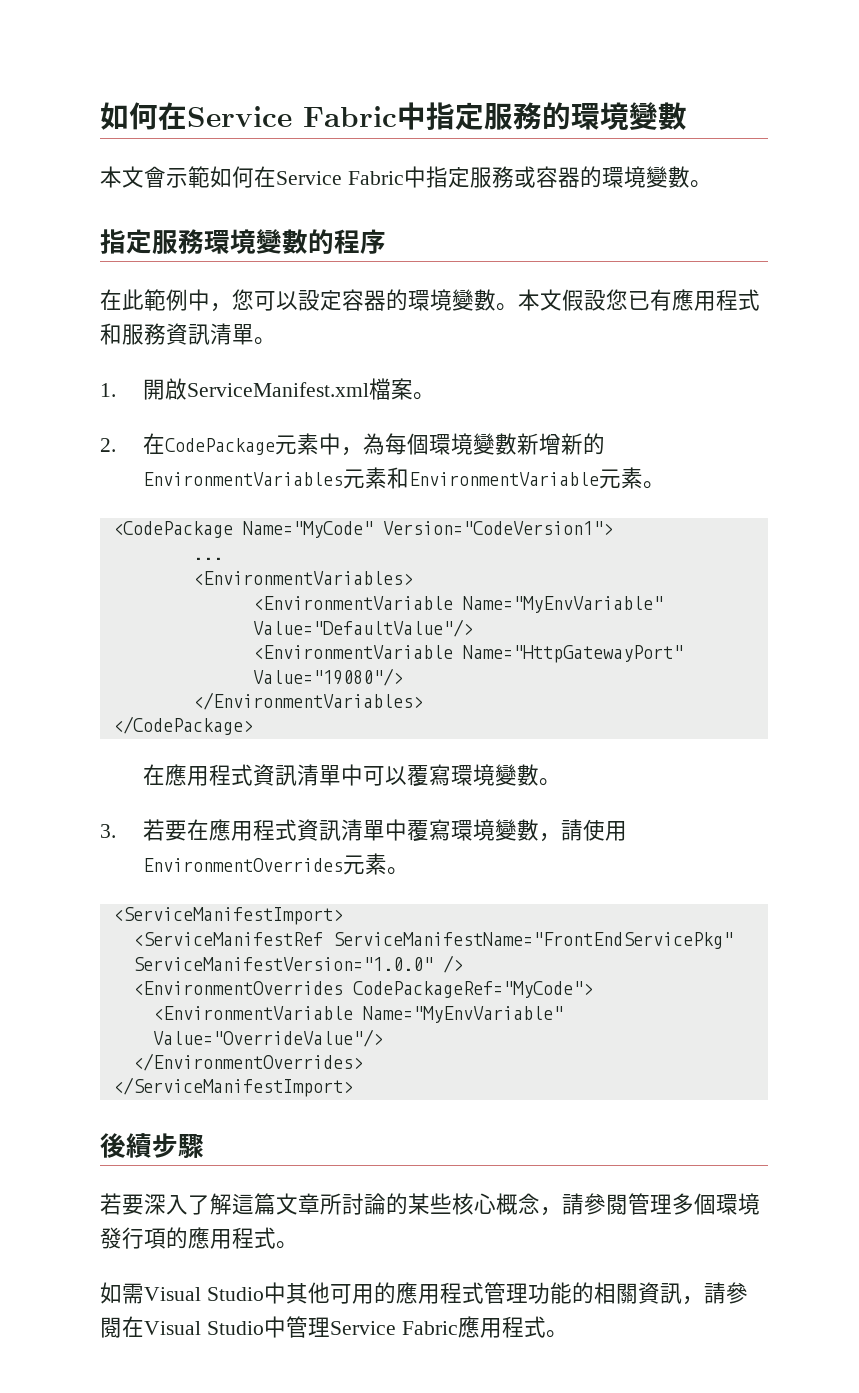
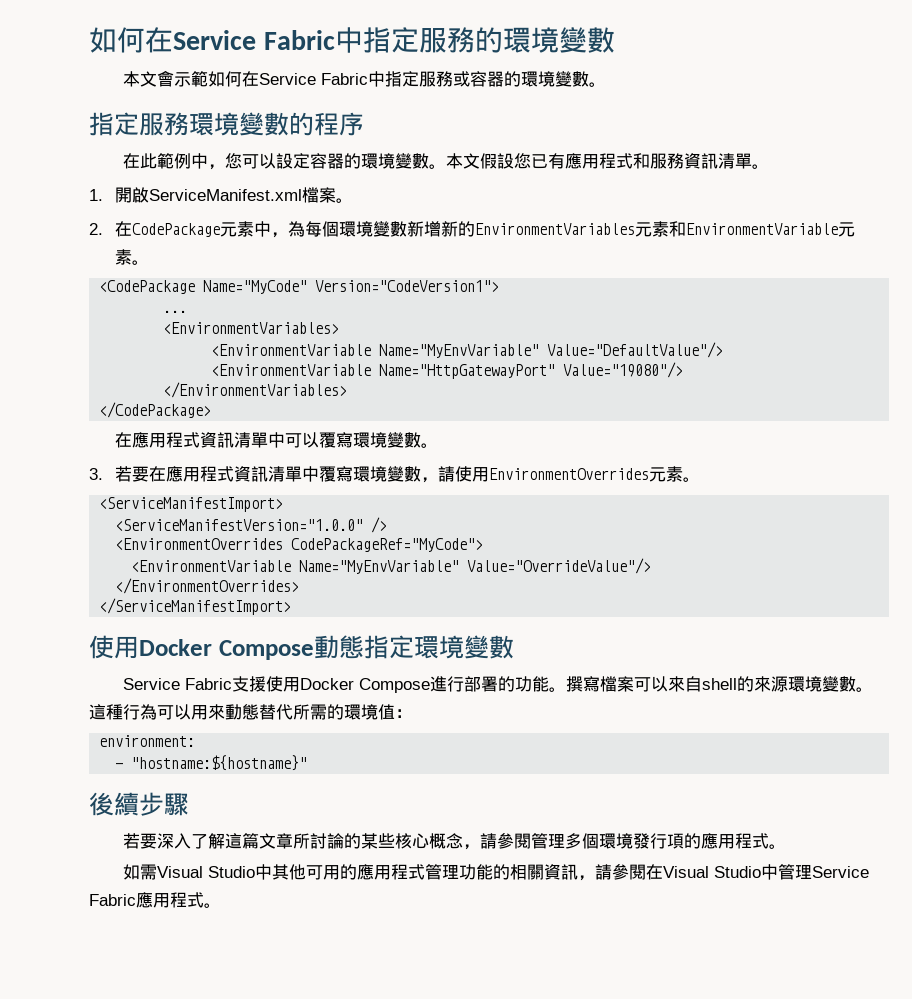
- <ServiceManifestRef ServiceManifestName="FrontEndServicePkg" ServiceManifestVersion="1.0.0" />
+ <ServiceManifestVersion="1.0.0" />
+ 使用Docker Compose動態指定環境變數
+ Service Fabric支援使用Docker Compose進行部署的功能。撰寫檔案可以來自shell的來源環境變數。這種行為可以用來動態替代所需的環境值：
+ environment:
+ - "hostname:${hostname}"

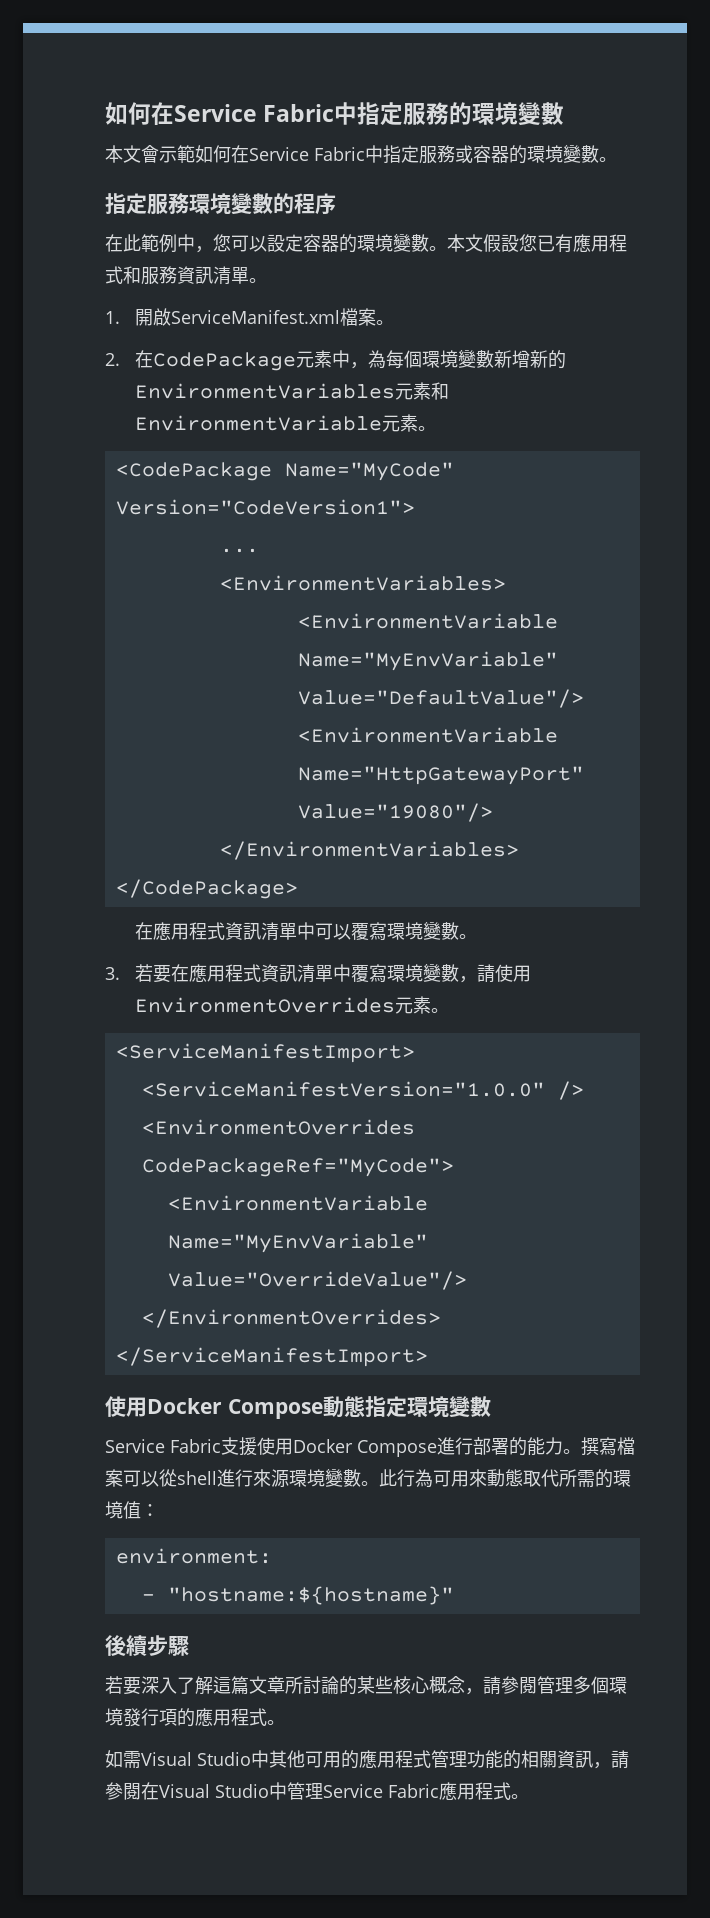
- Service Fabric支援使用Docker Compose進行部署的功能。
+ Service Fabric支援使用Docker Compose進行部署的能力。
- 撰寫檔案可以來自shell的來源環境變數。
+ 撰寫檔案可以從shell進行來源環境變數。
- 這種行為可以用來動態替代所需的環境值：
+ 此行為可用來動態取代所需的環境值：

